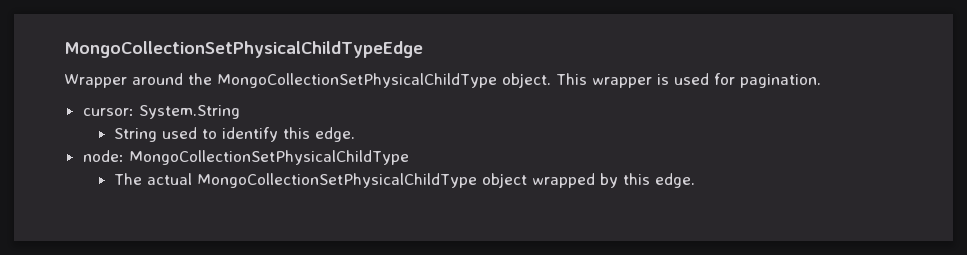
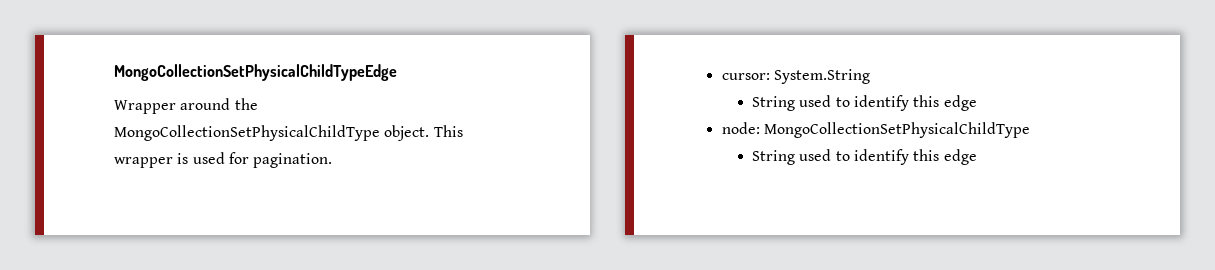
  cursor: System.String
- String used to identify this edge.
+ String used to identify this edge
  node: MongoCollectionSetPhysicalChildType
- The actual MongoCollectionSetPhysicalChildType object wrapped by this edge.
+ String used to identify this edge

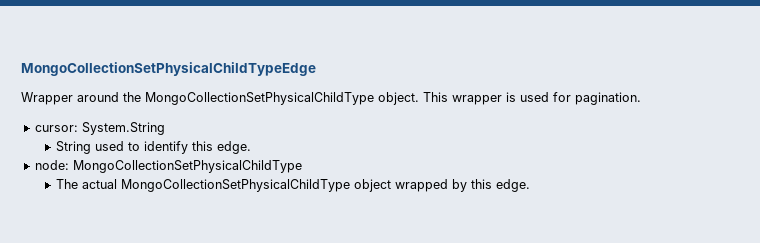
  cursor: System.String
- String used to identify this edge
+ String used to identify this edge.
  node: MongoCollectionSetPhysicalChildType
- String used to identify this edge
+ The actual MongoCollectionSetPhysicalChildType object wrapped by this edge.

